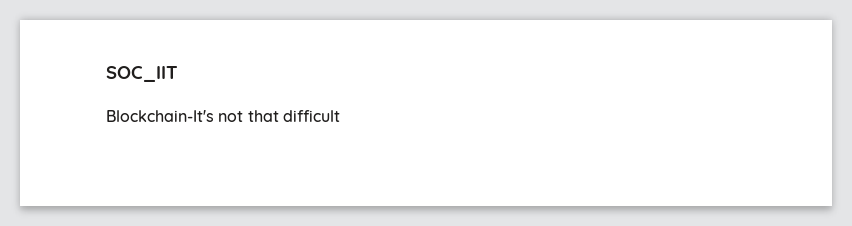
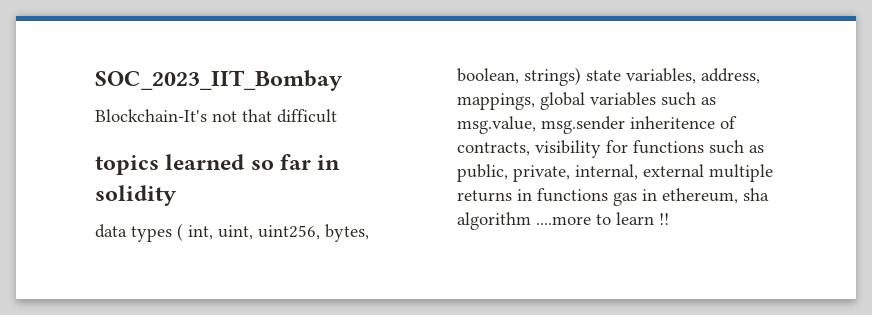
- SOC_IIT
+ SOC_2023_IIT_Bombay
+ topics learned so far in solidity
+ data types ( int, uint, uint256, bytes, boolean, strings) state variables, address, mappings, global variables such as msg.value, msg.sender inheritence of contracts, visibility for functions such as public, private, internal, external multiple returns in functions gas in ethereum, sha algorithm ....more to learn !!

